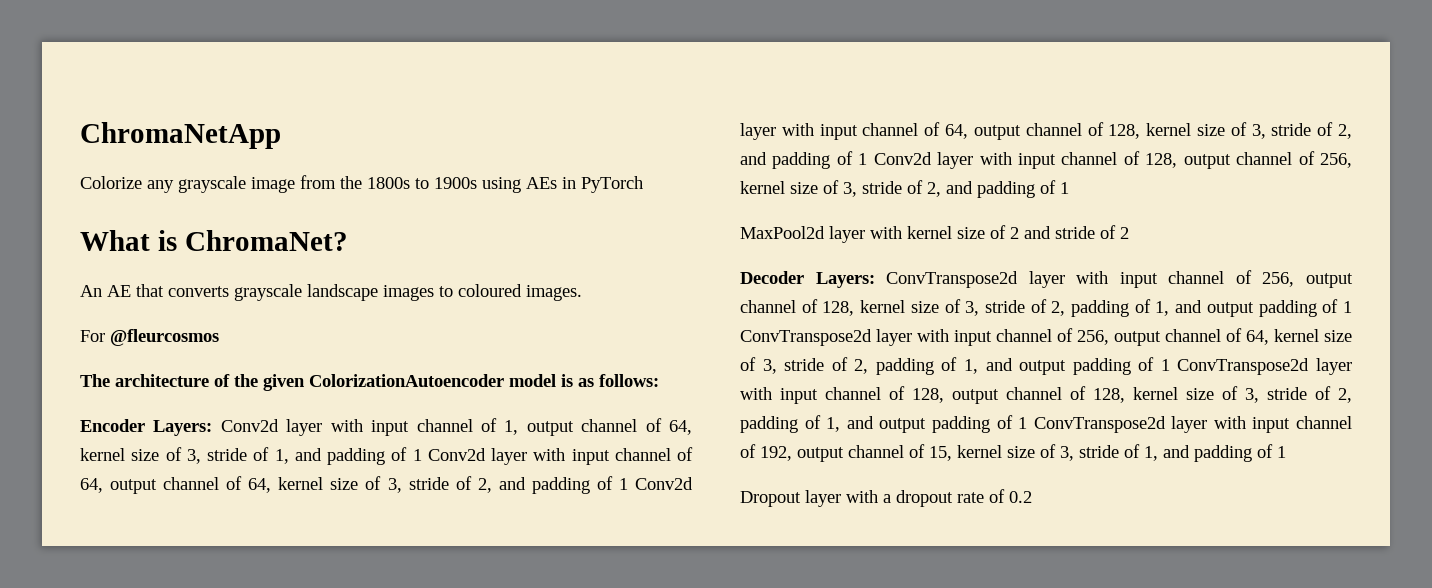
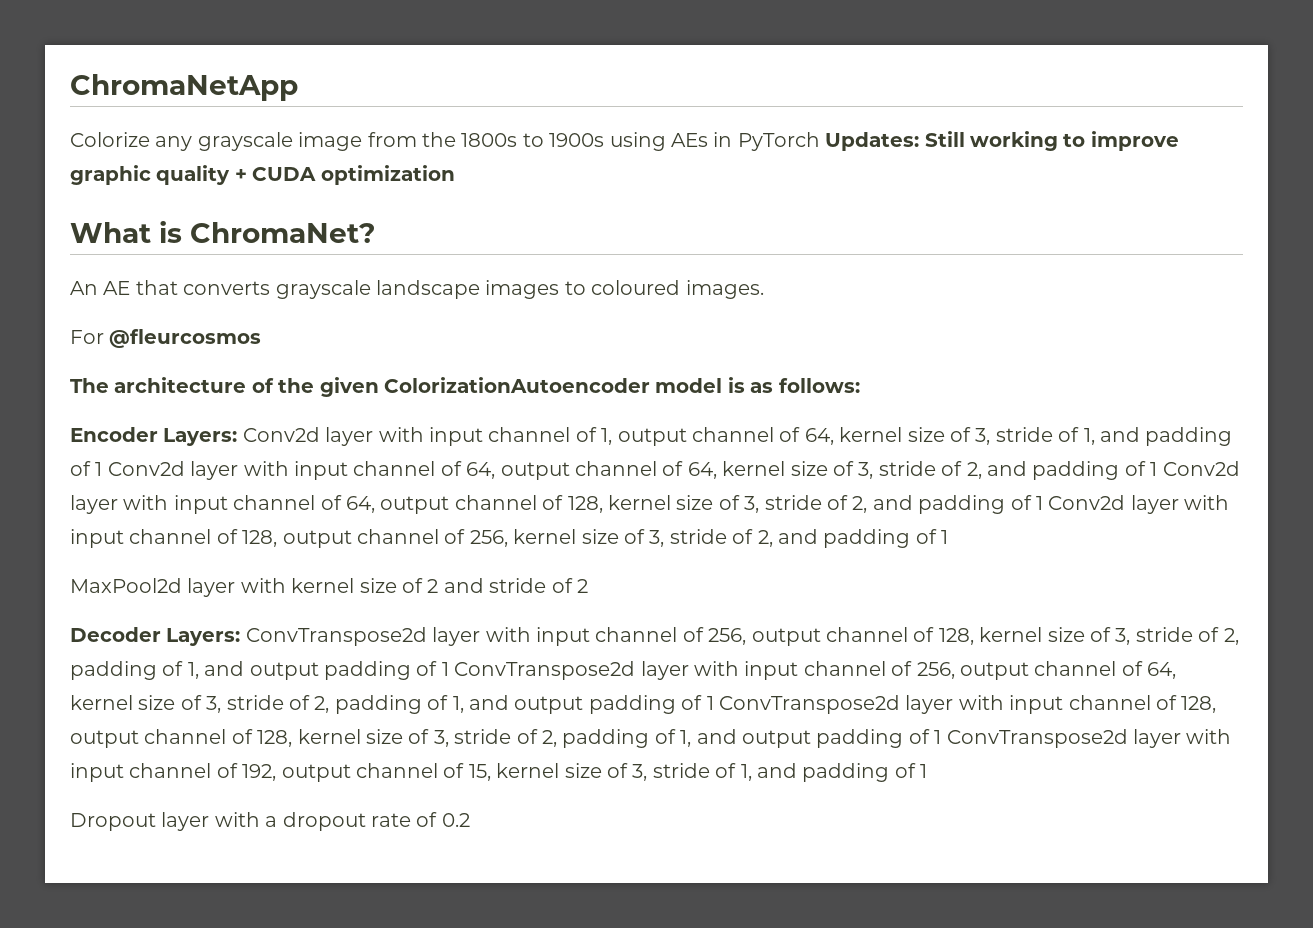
- Colorize any grayscale image from the 1800s to 1900s using AEs in PyTorch
+ Colorize any grayscale image from the 1800s to 1900s using AEs in PyTorch Updates: Still working to improve graphic quality + CUDA optimization

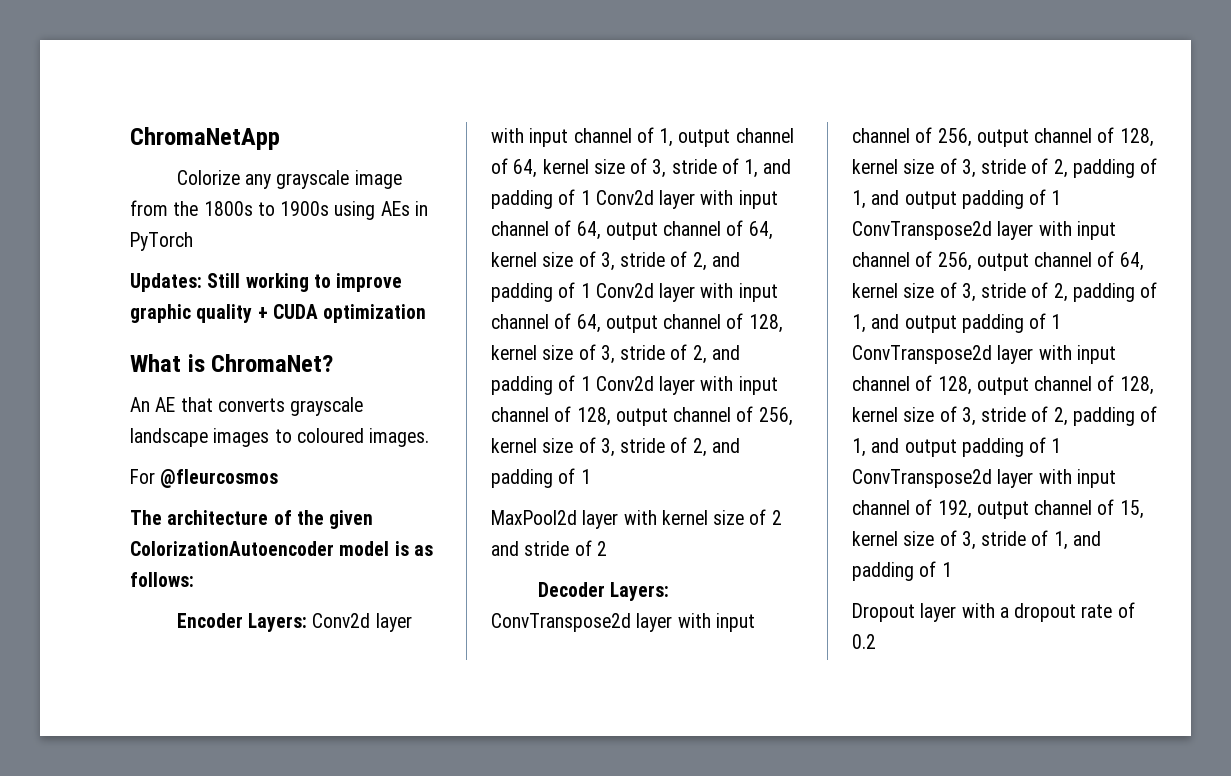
- Colorize any grayscale image from the 1800s to 1900s using AEs in PyTorch Updates: Still working to improve graphic quality + CUDA optimization
+ Colorize any grayscale image from the 1800s to 1900s using AEs in PyTorch
+ Updates: Still working to improve graphic quality + CUDA optimization

